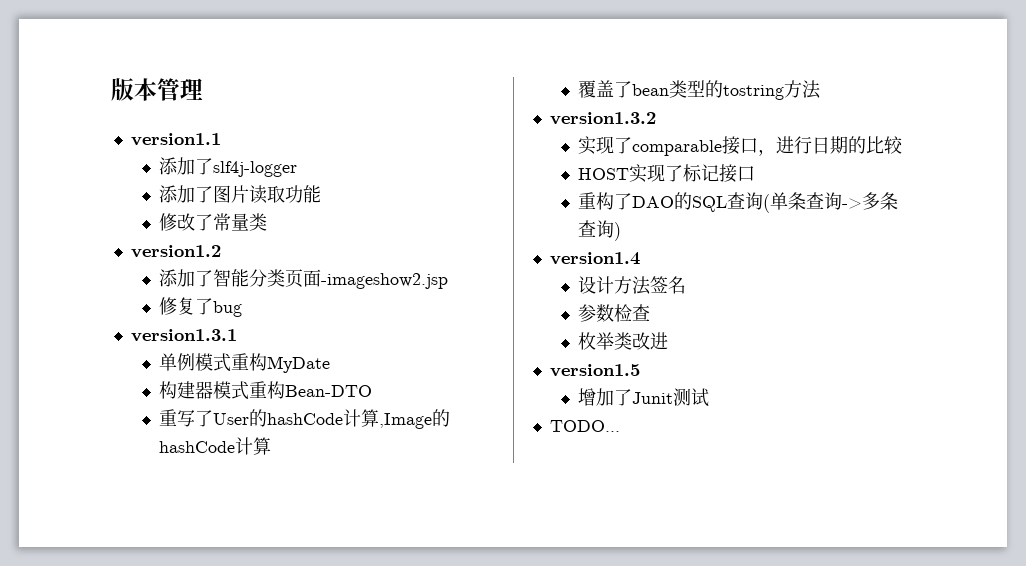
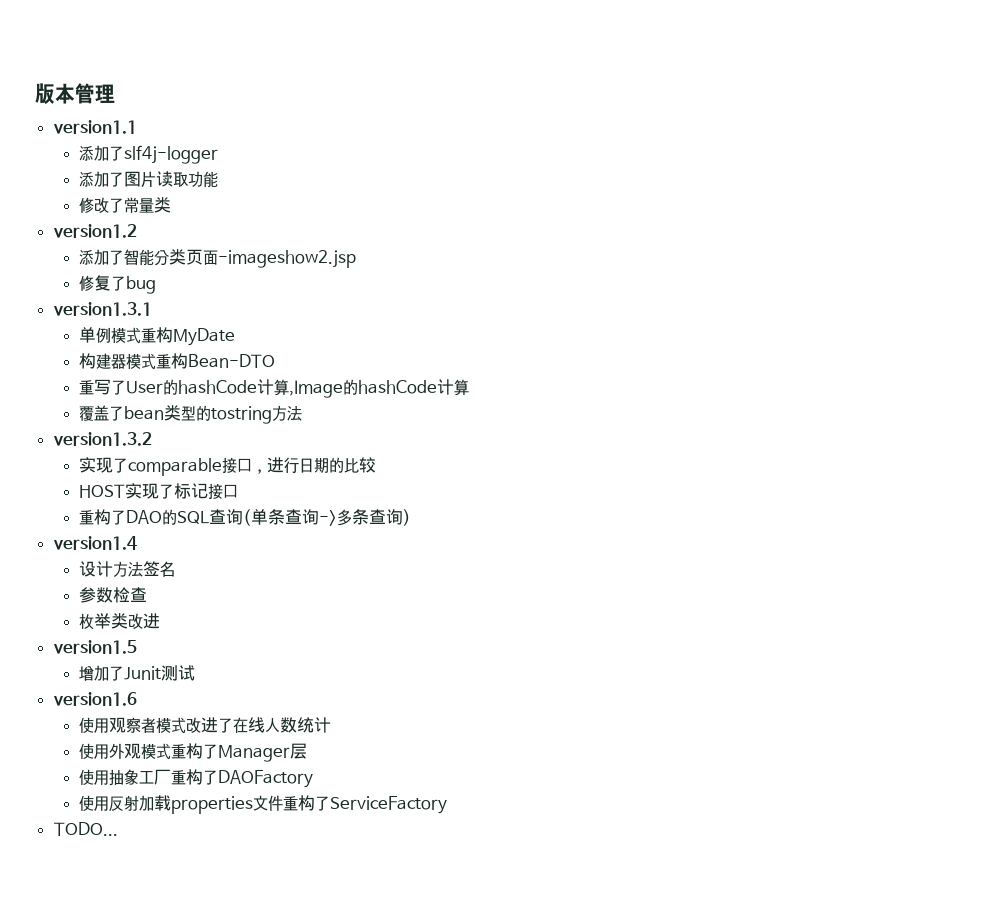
+ version1.6
+ 使用观察者模式改进了在线人数统计
+ 使用外观模式重构了Manager层
+ 使用抽象工厂重构了DAOFactory
+ 使用反射加载properties文件重构了ServiceFactory

